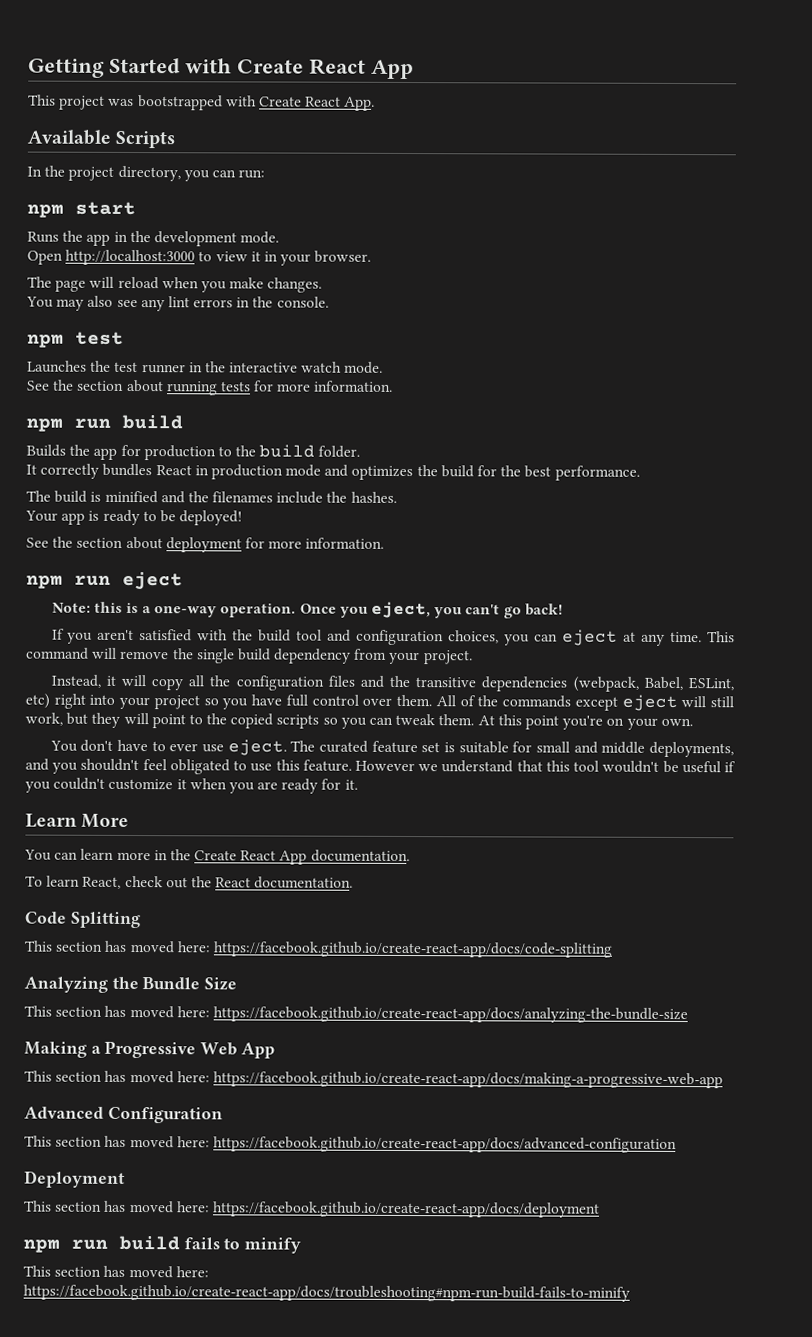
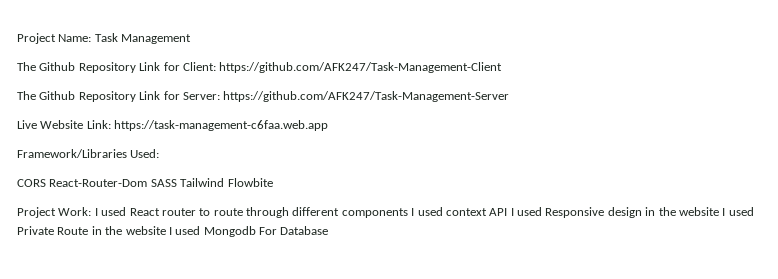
- Getting Started with Create React App
- This project was bootstrapped with Create React App.
- Available Scripts
- In the project directory, you can run:
- npm start
- Runs the app in the development mode.
- Open http://localhost:3000 to view it in your browser.
- The page will reload when you make changes.
- You may also see any lint errors in the console.
- npm test
- Launches the test runner in the interactive watch mode.
- See the section about running tests for more information.
- npm run build
- Builds the app for production to the build folder.
- It correctly bundles React in production mode and optimizes the build for the best performance.
- The build is minified and the filenames include the hashes.
- Your app is ready to be deployed!
- See the section about deployment for more information.
- npm run eject
- Note: this is a one-way operation. Once you eject, you can't go back!
- If you aren't satisfied with the build tool and configuration choices, you can eject at any time. This command will remove the single build dependency from your project.
- Instead, it will copy all the configuration files and the transitive dependencies (webpack, Babel, ESLint, etc) right into your project so you have full control over them. All of the commands except eject will still work, but they will point to the copied scripts so you can tweak them. At this point you're on your own.
- You don't have to ever use eject. The curated feature set is suitable for small and middle deployments, and you shouldn't feel obligated to use this feature. However we understand that this tool wouldn't be useful if you couldn't customize it when you are ready for it.
- Learn More
- You can learn more in the Create React App documentation.
- To learn React, check out the React documentation.
- Code Splitting
- This section has moved here: https://facebook.github.io/create-react-app/docs/code-splitting
- Analyzing the Bundle Size
- This section has moved here: https://facebook.github.io/create-react-app/docs/analyzing-the-bundle-size
- Making a Progressive Web App
- This section has moved here: https://facebook.github.io/create-react-app/docs/making-a-progressive-web-app
- Advanced Configuration
- This section has moved here: https://facebook.github.io/create-react-app/docs/advanced-configuration
- Deployment
- This section has moved here: https://facebook.github.io/create-react-app/docs/deployment
- npm run build fails to minify
- This section has moved here: https://facebook.github.io/create-react-app/docs/troubleshooting#npm-run-build-fails-to-minify
+ Project Name: Task Management
+ The Github Repository Link for Client: https://github.com/AFK247/Task-Management-Client
+ The Github Repository Link for Server: https://github.com/AFK247/Task-Management-Server
+ Live Website Link: https://task-management-c6faa.web.app
+ Framework/Libraries Used:
+ CORS React-Router-Dom SASS Tailwind Flowbite
+ Project Work: I used React router to route through different components I used context API I used Responsive design in the website I used Private Route in the website I used Mongodb For Database

